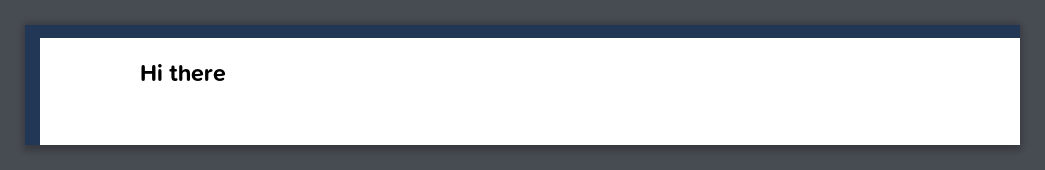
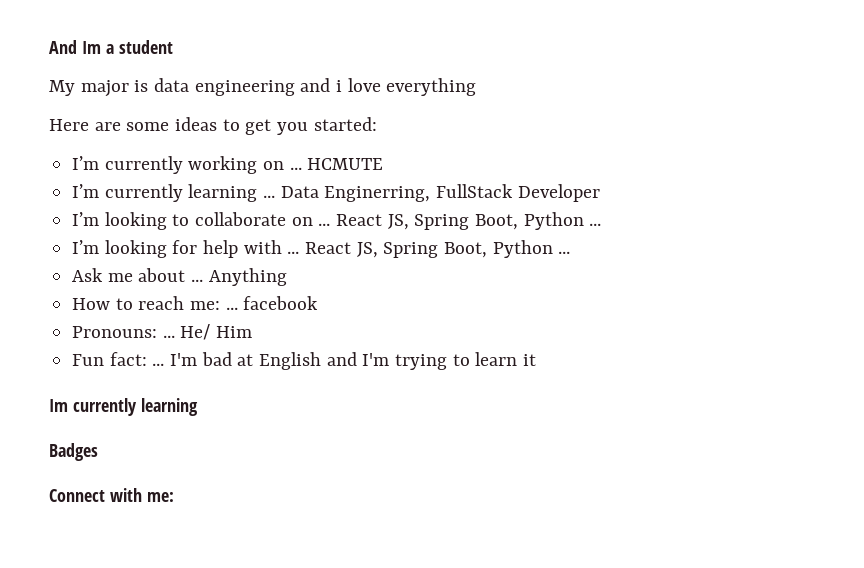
- Hi there
+ And Im a student
+ My major is data engineering and i love everything
+ Here are some ideas to get you started:
+ I’m currently working on ... HCMUTE
+ I’m currently learning ... Data Enginerring, FullStack Developer
+ I’m looking to collaborate on ... React JS, Spring Boot, Python ...
+ I’m looking for help with ... React JS, Spring Boot, Python ...
+ Ask me about ... Anything
+ How to reach me: ... facebook
+ Pronouns: ... He/ Him
+ Fun fact: ... I'm bad at English and I'm trying to learn it
+ Im currently learning
+ Badges
+ Connect with me:

